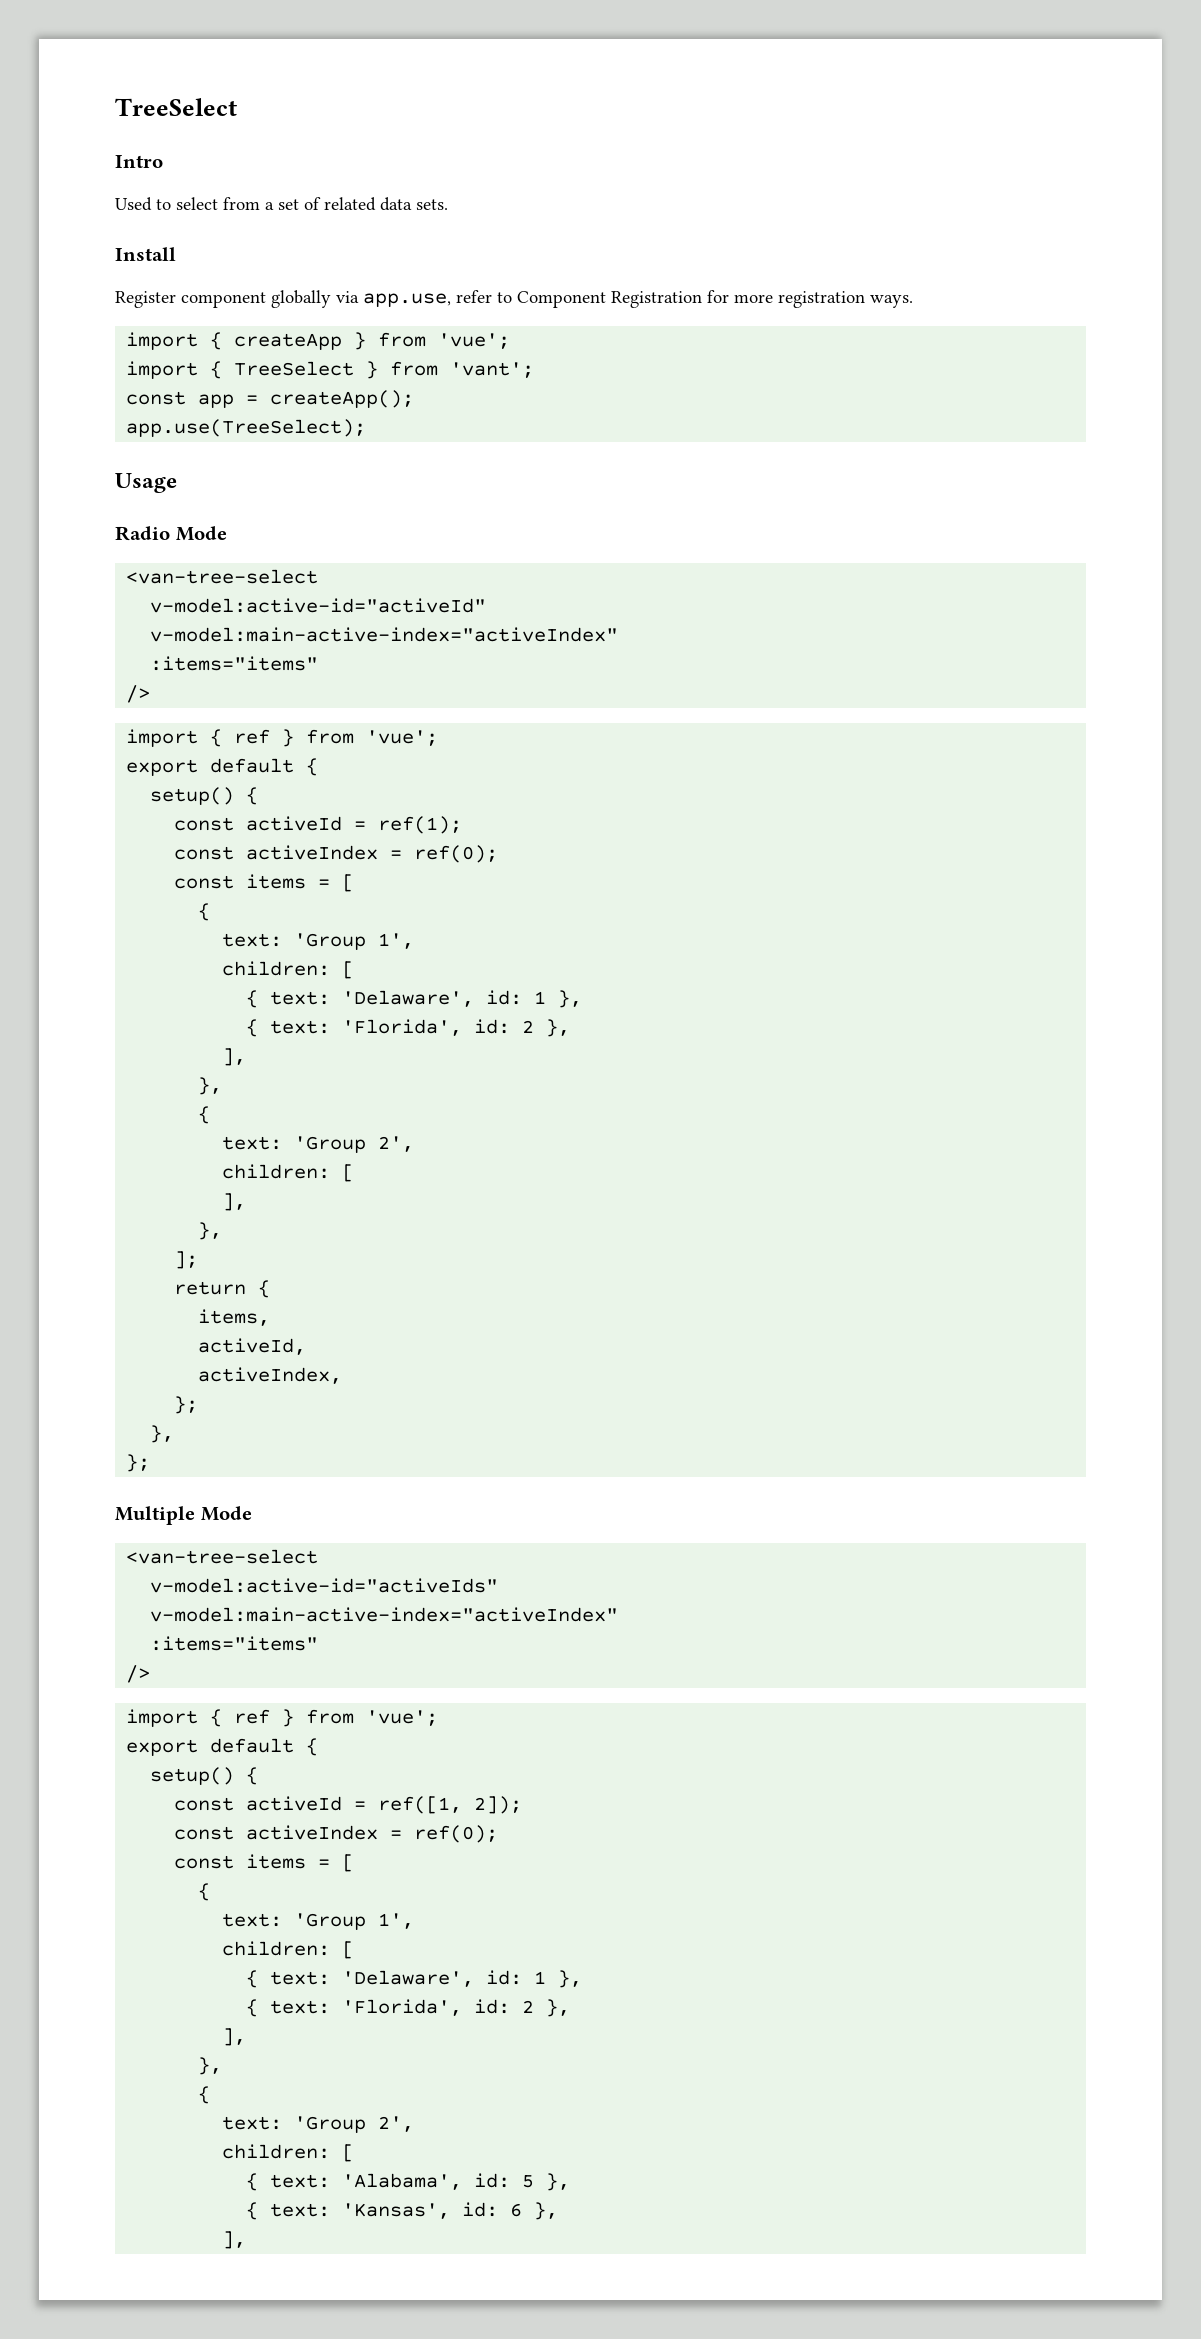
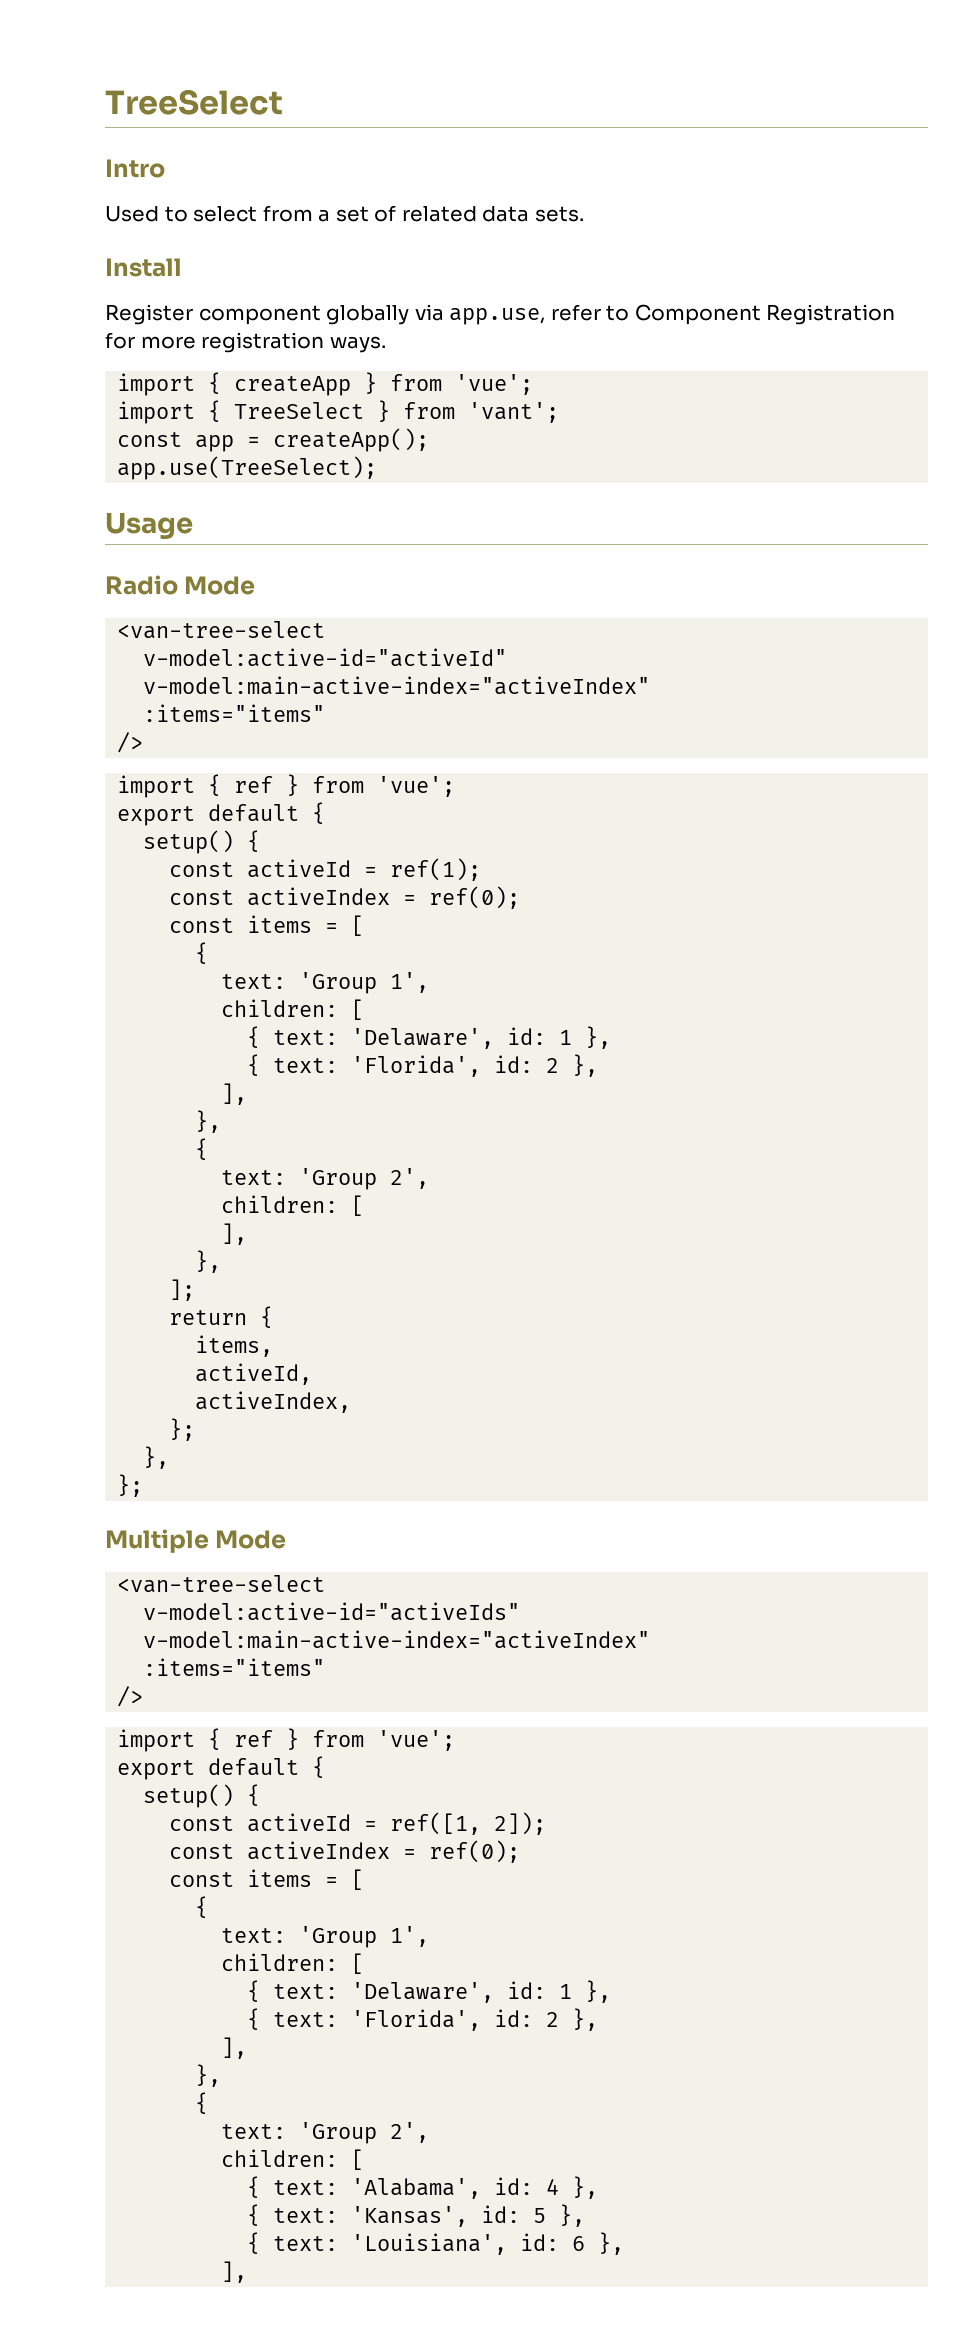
- { text: 'Alabama', id: 5 },
+ { text: 'Alabama', id: 4 },
- { text: 'Kansas', id: 6 },
+ { text: 'Kansas', id: 5 },
+ { text: 'Louisiana', id: 6 },

